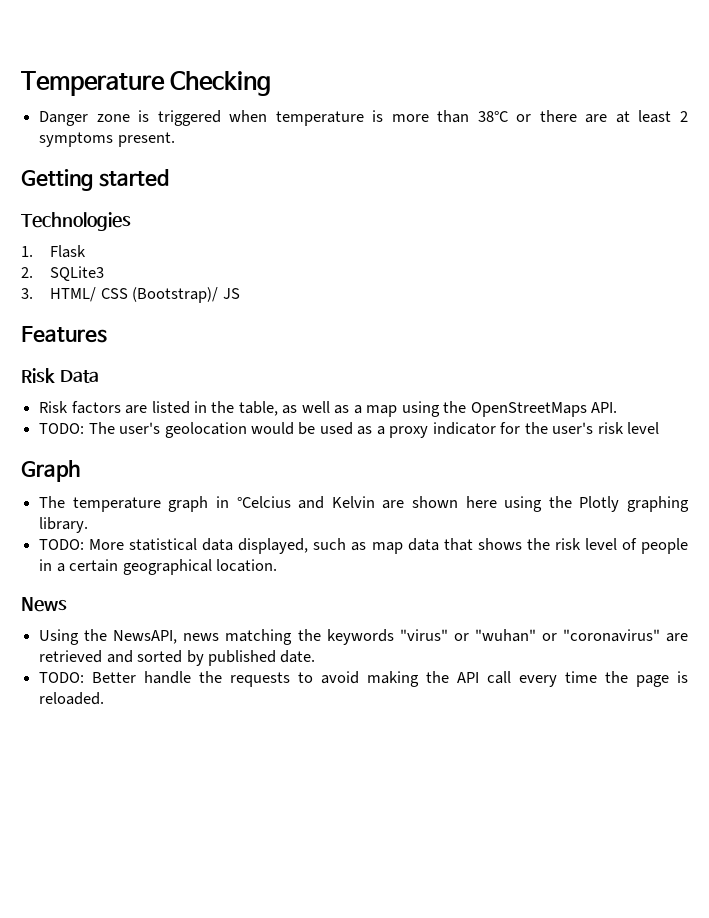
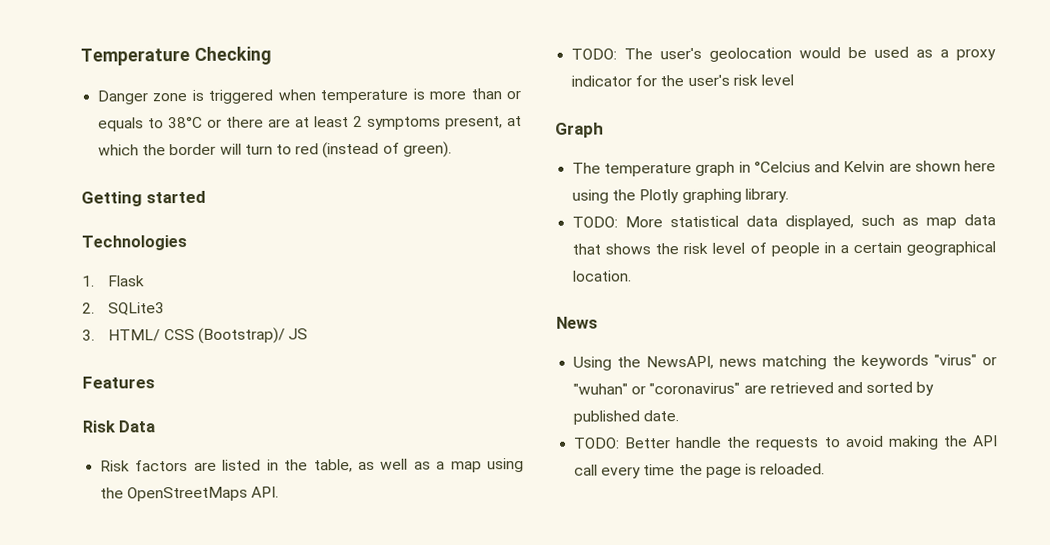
- Danger zone is triggered when temperature is more than 38°C or there are at least 2 symptoms present.
+ Danger zone is triggered when temperature is more than or equals to 38°C or there are at least 2 symptoms present, at which the border will turn to red (instead of green).

